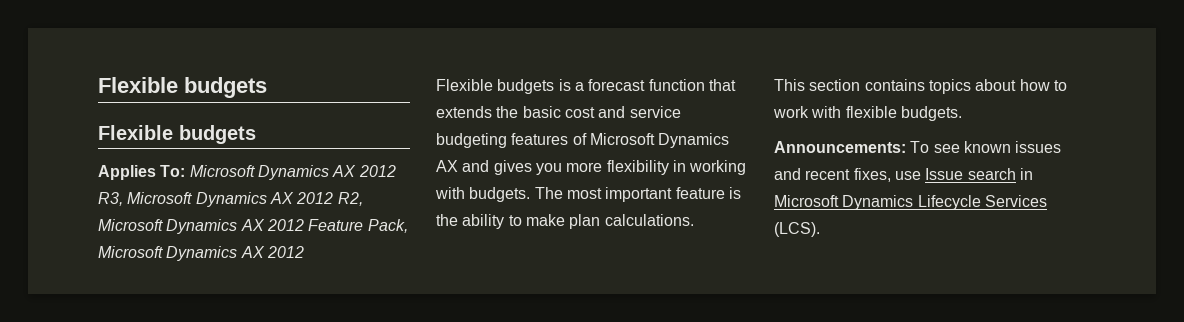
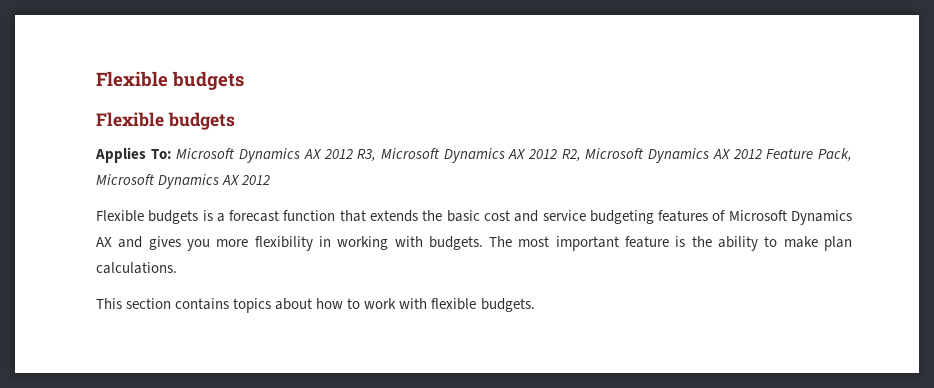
- Announcements: To see known issues and recent fixes, use Issue search in Microsoft Dynamics Lifecycle Services (LCS).

